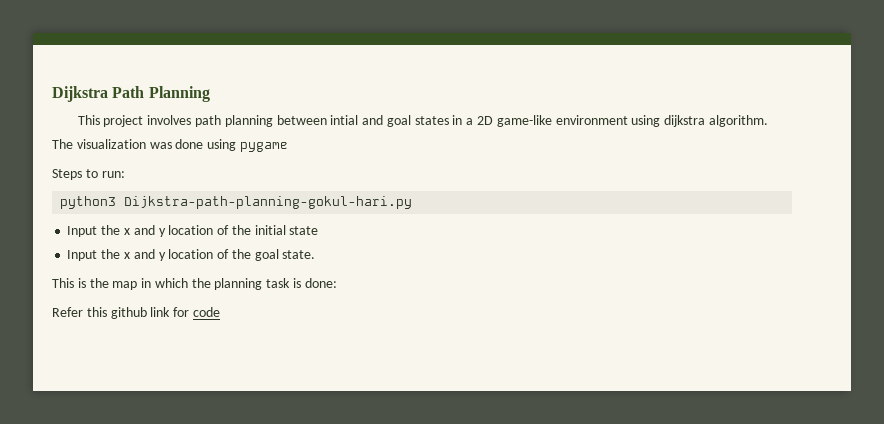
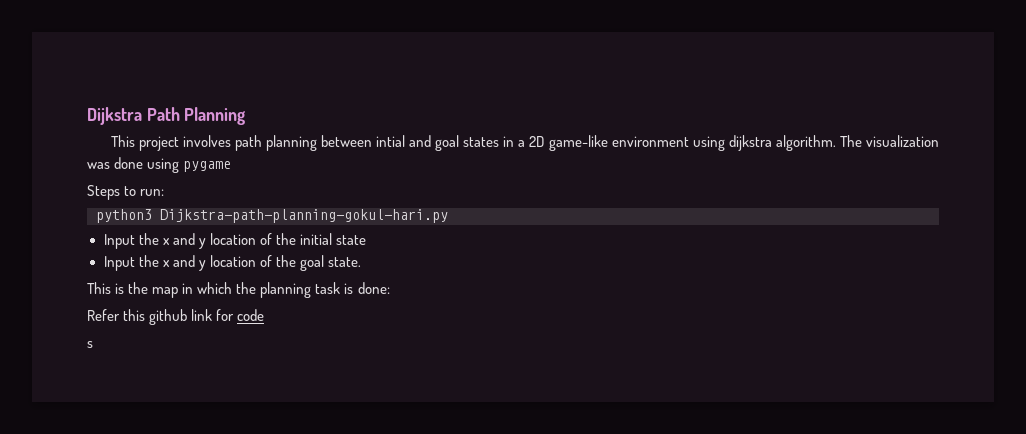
+ s

